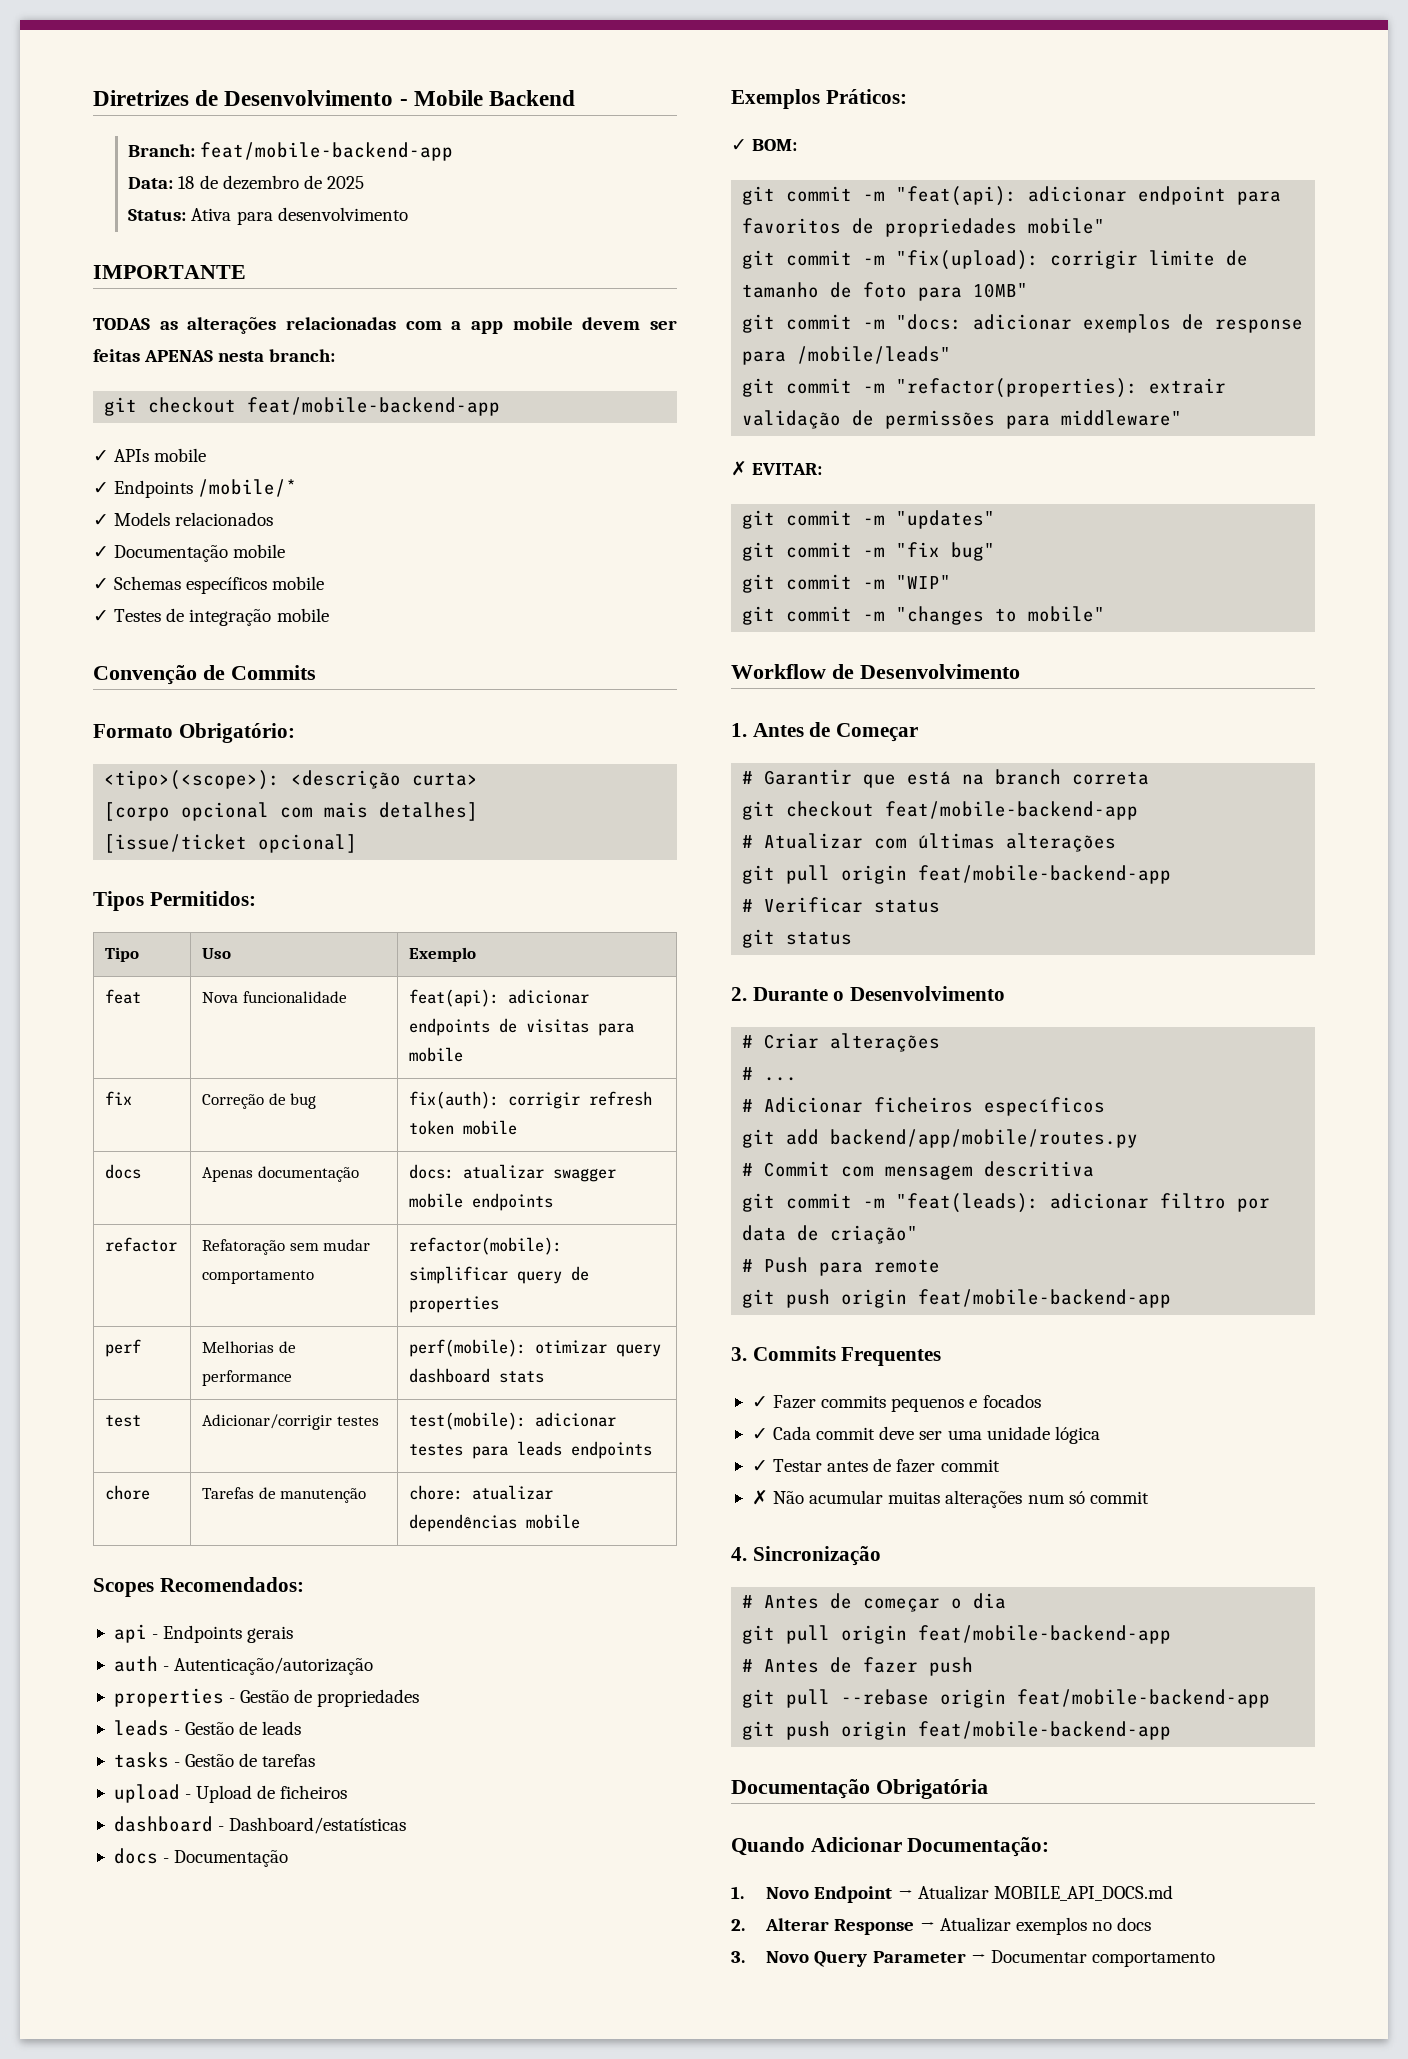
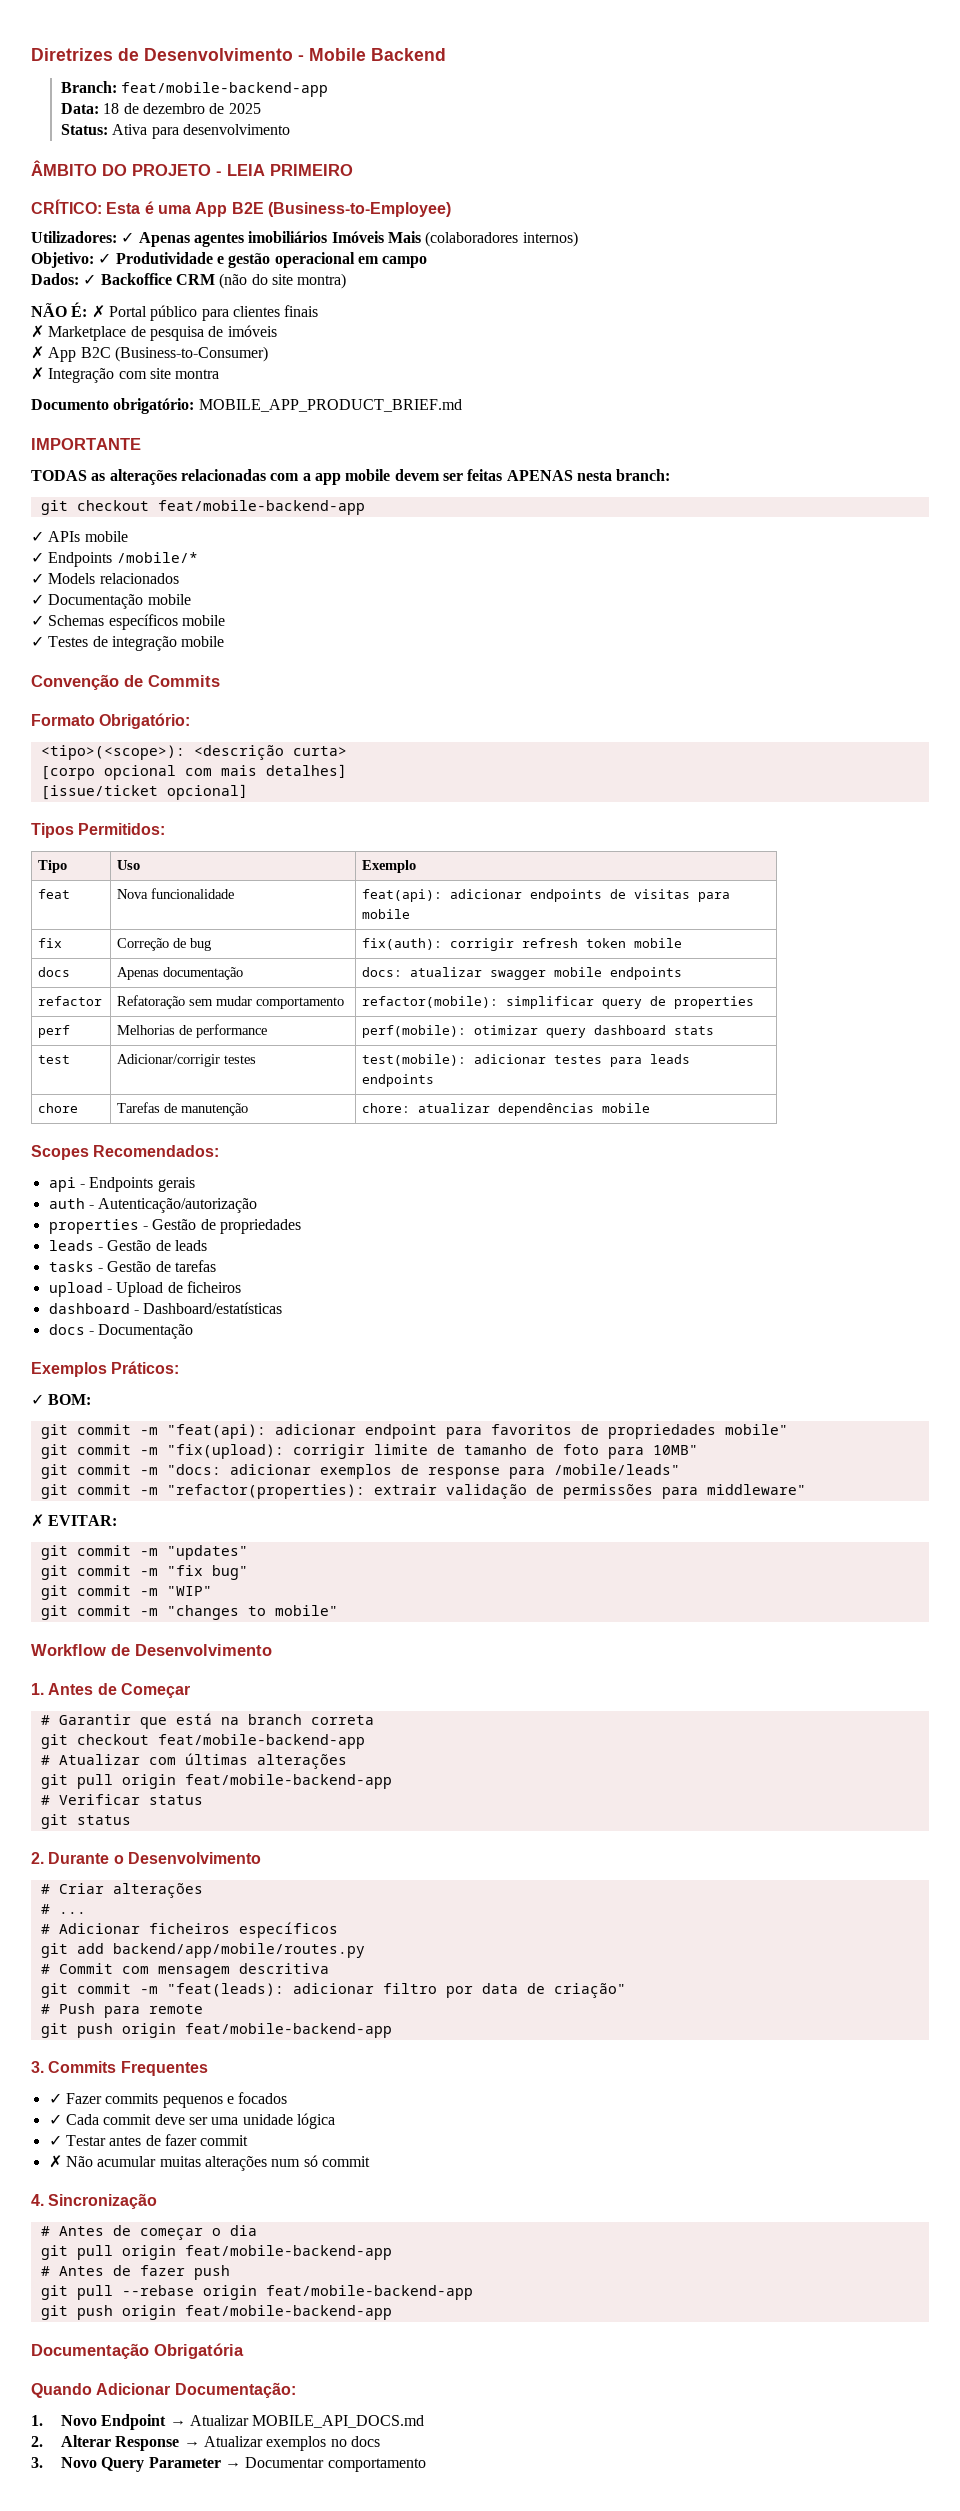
+ ÂMBITO DO PROJETO - LEIA PRIMEIRO
+ CRÍTICO: Esta é uma App B2E (Business-to-Employee)
+ Utilizadores: ✓ Apenas agentes imobiliários Imóveis Mais (colaboradores internos)
+ Objetivo: ✓ Produtividade e gestão operacional em campo
+ Dados: ✓ Backoffice CRM (não do site montra)
+ NÃO É: ✗ Portal público para clientes finais
+ ✗ Marketplace de pesquisa de imóveis
+ ✗ App B2C (Business-to-Consumer)
+ ✗ Integração com site montra
+ Documento obrigatório: MOBILE_APP_PRODUCT_BRIEF.md

